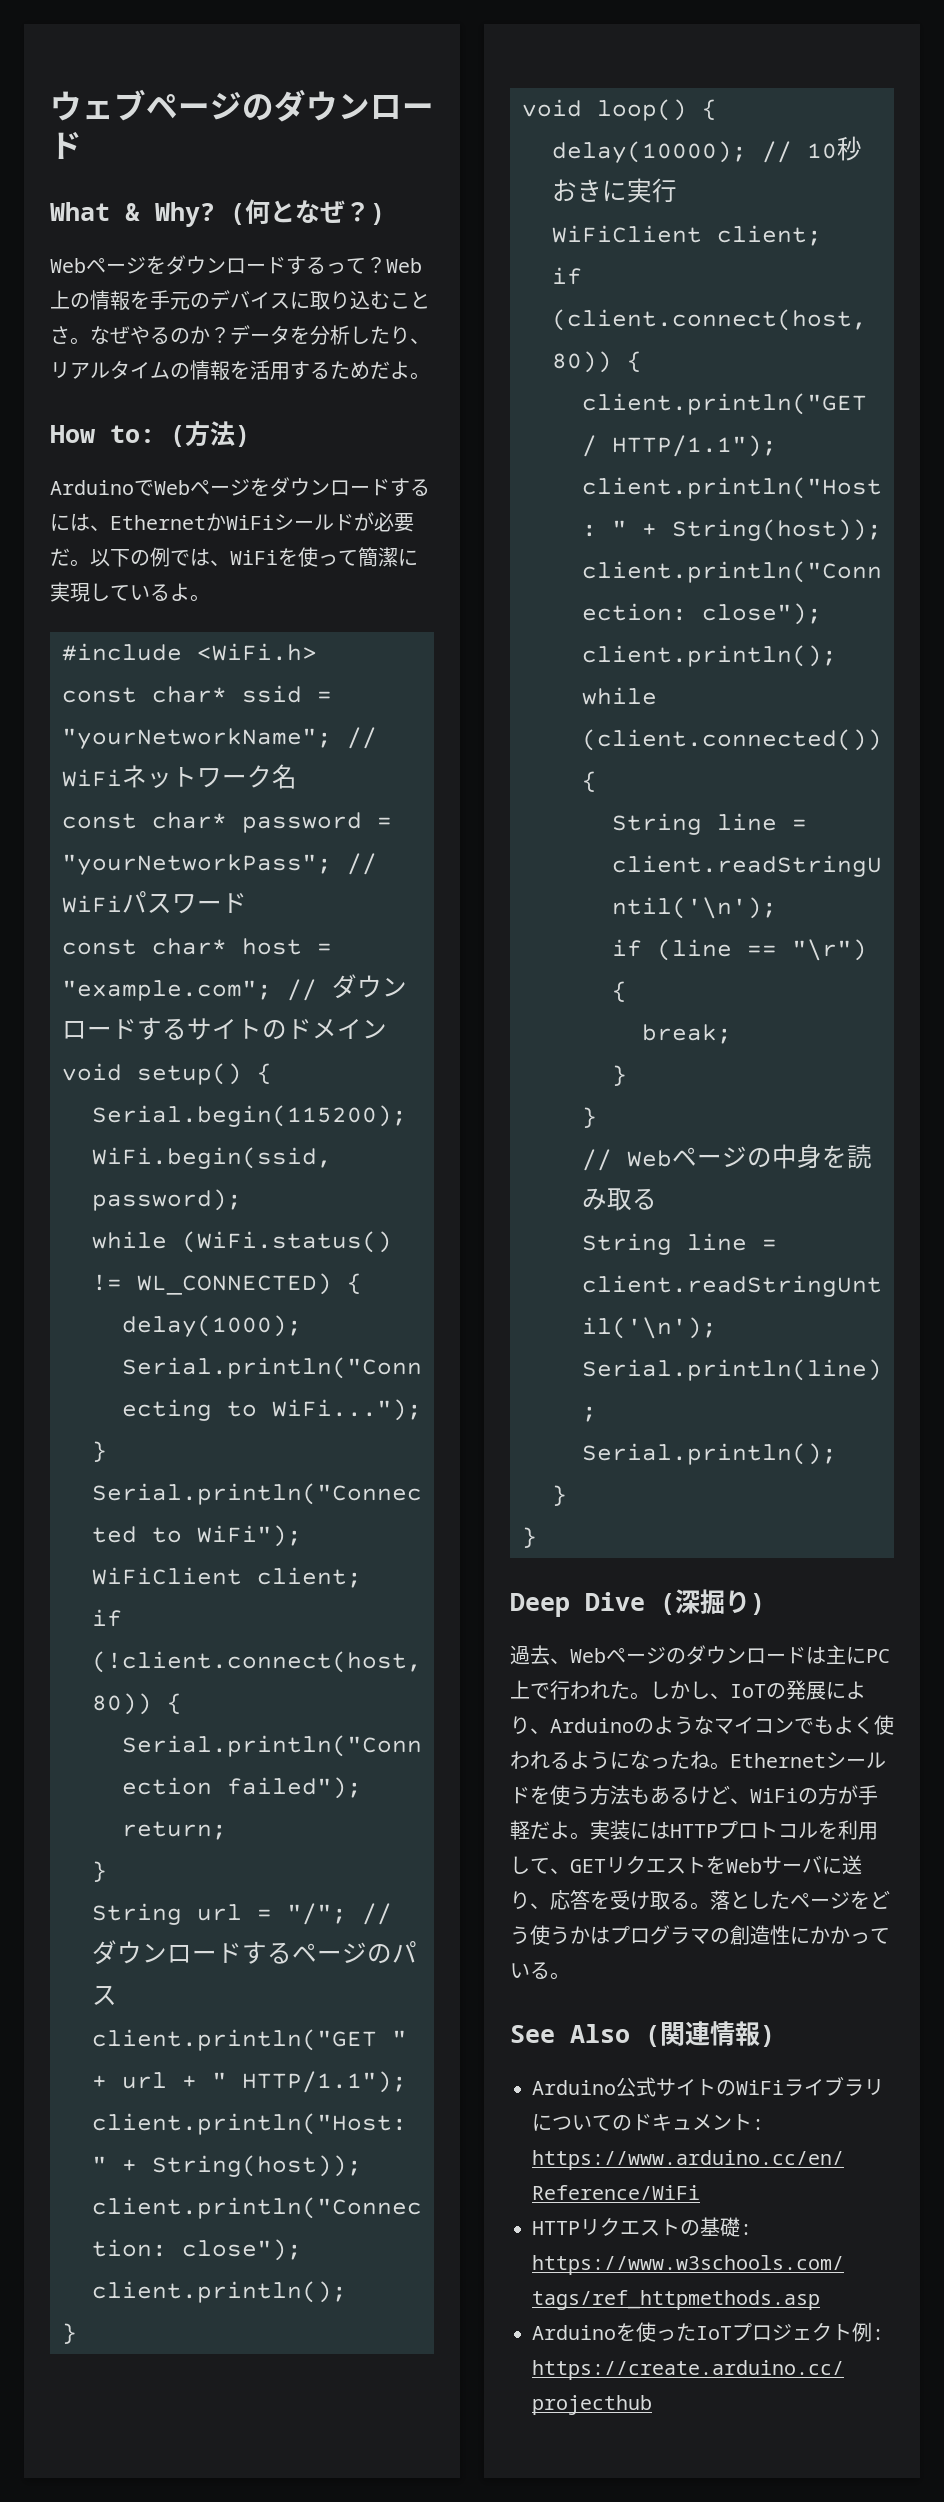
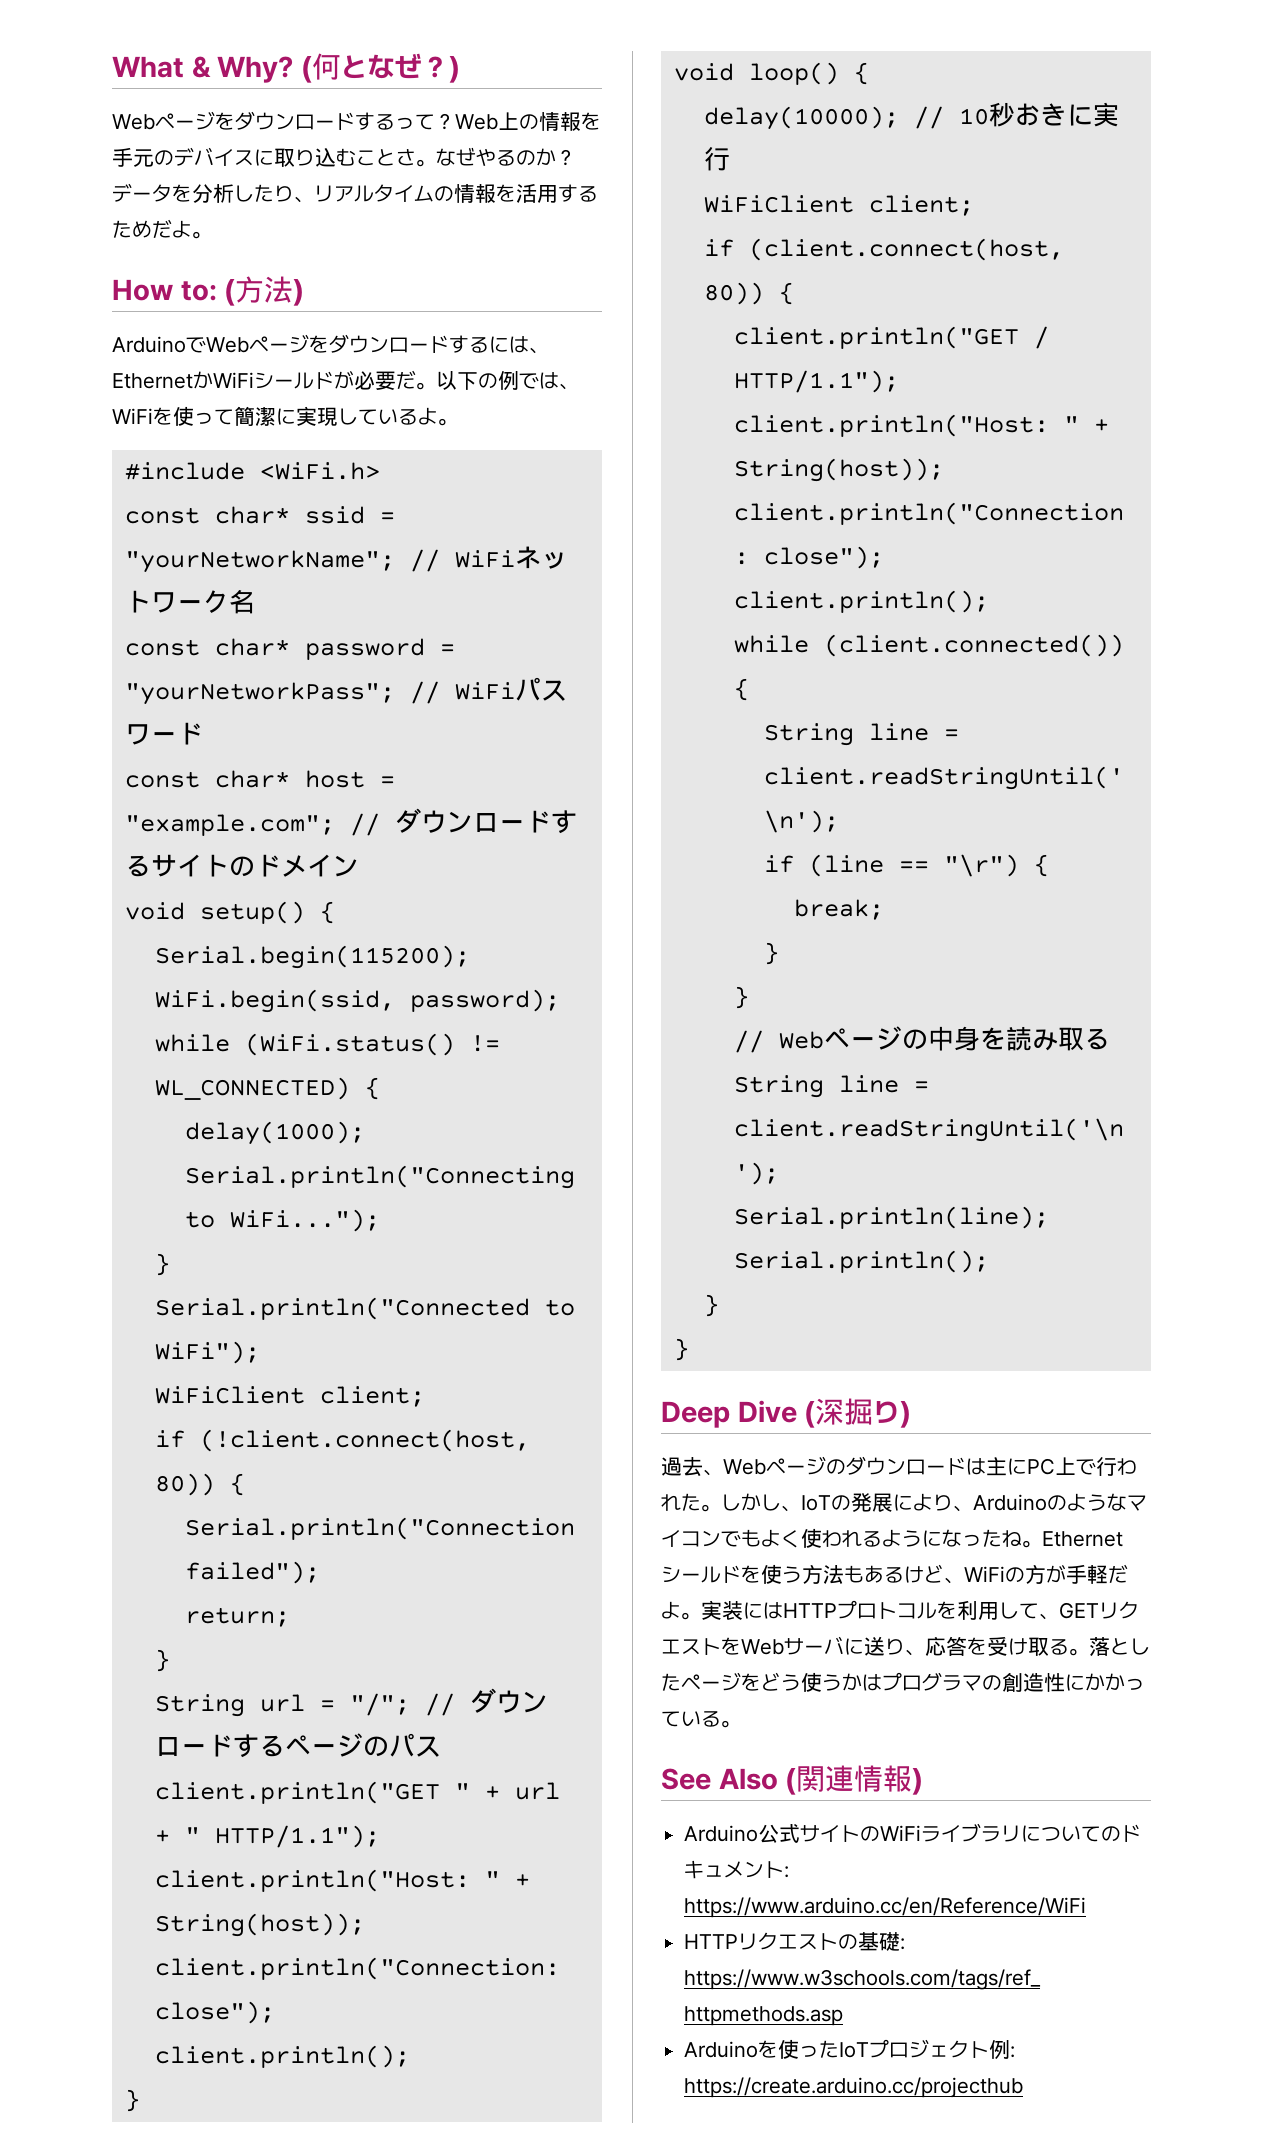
- ウェブページのダウンロード

